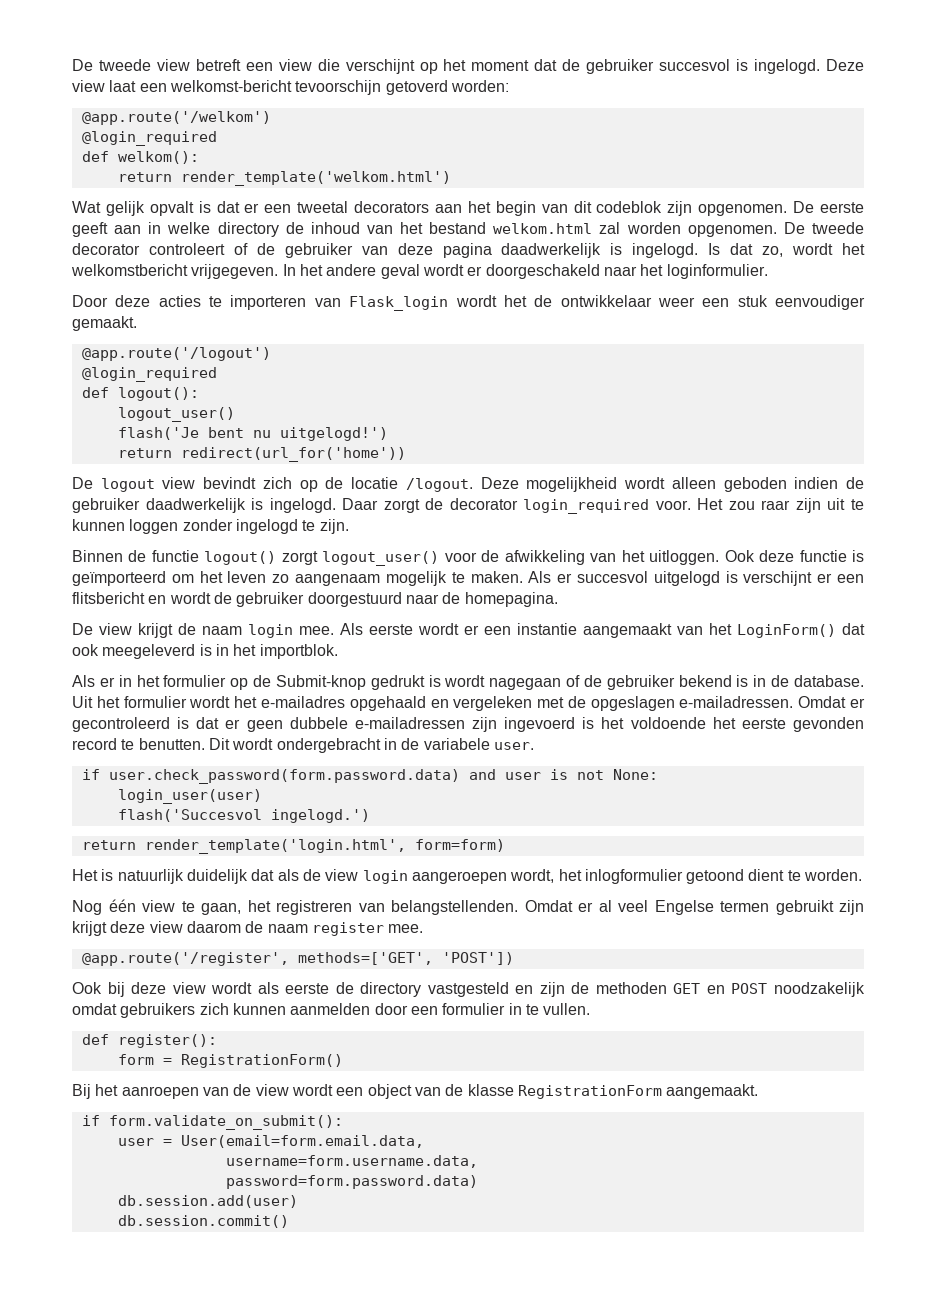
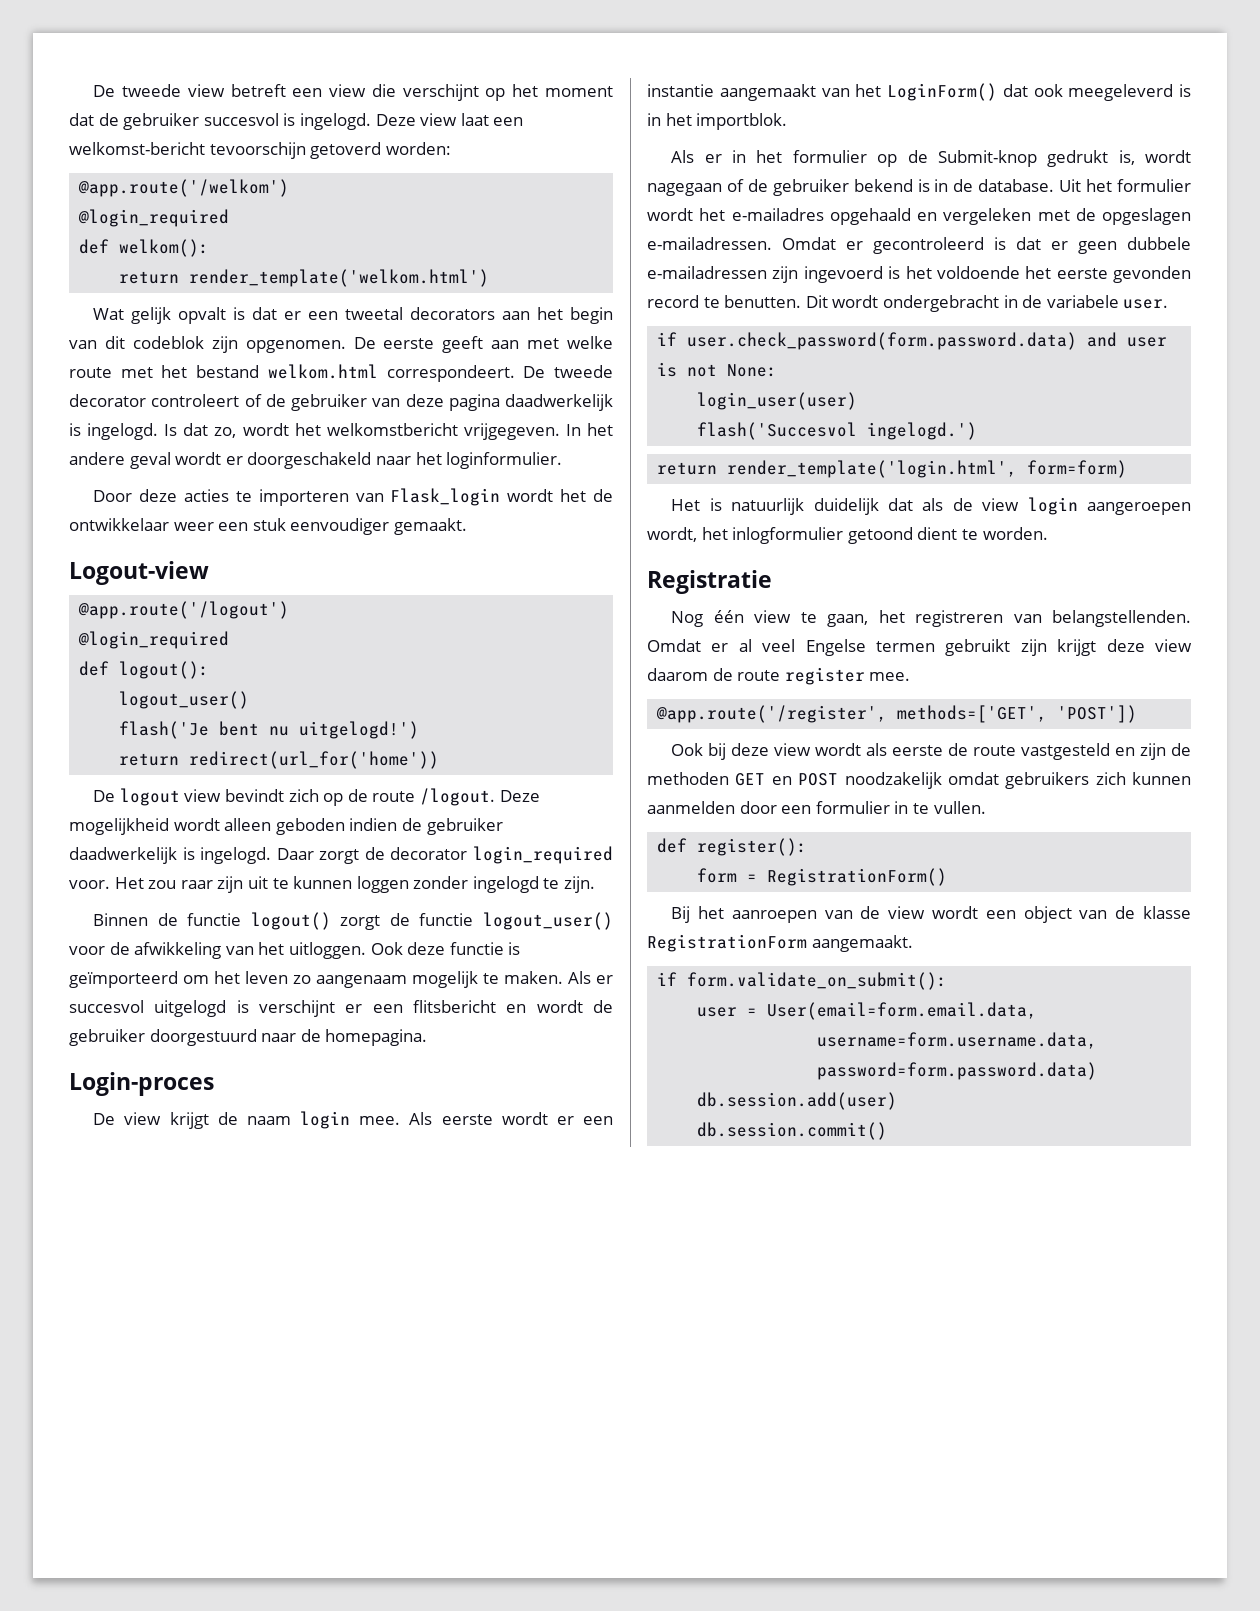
- De eerste geeft aan in welke directory de inhoud van het bestand welkom.html zal worden opgenomen.
+ De eerste geeft aan met welke route met het bestand welkom.html correspondeert.
+ Logout-view
- De logout view bevindt zich op de locatie /logout.
+ De logout view bevindt zich op de route /logout.
- Binnen de functie logout() zorgt logout_user() voor de afwikkeling van het uitloggen.
+ Binnen de functie logout() zorgt de functie logout_user() voor de afwikkeling van het uitloggen.
+ Login-proces
- Als er in het formulier op de Submit-knop gedrukt is wordt nagegaan of de gebruiker bekend is in de database.
+ Als er in het formulier op de Submit-knop gedrukt is, wordt nagegaan of de gebruiker bekend is in de database.
+ Registratie
- Omdat er al veel Engelse termen gebruikt zijn krijgt deze view daarom de naam register mee.
+ Omdat er al veel Engelse termen gebruikt zijn krijgt deze view daarom de route register mee.
- Ook bij deze view wordt als eerste de directory vastgesteld en zijn de methoden GET en POST noodzakelijk omdat gebruikers zich kunnen aanmelden door een formulier in te vullen.
+ Ook bij deze view wordt als eerste de route vastgesteld en zijn de methoden GET en POST noodzakelijk omdat gebruikers zich kunnen aanmelden door een formulier in te vullen.

